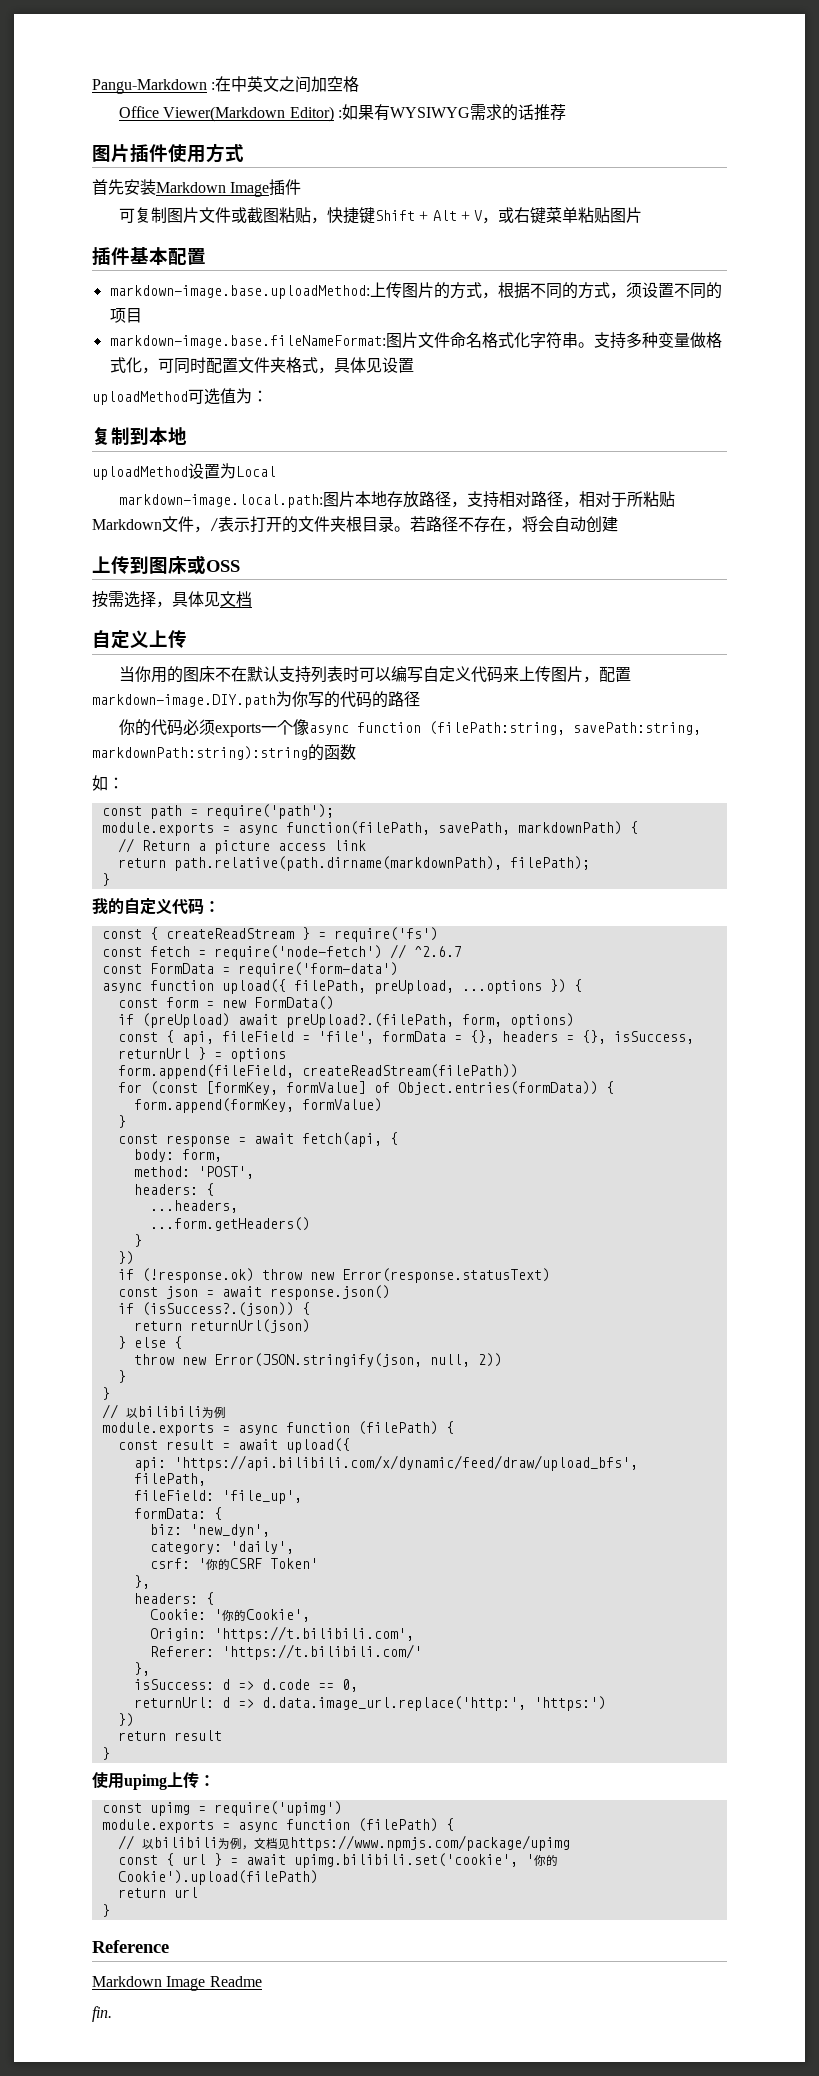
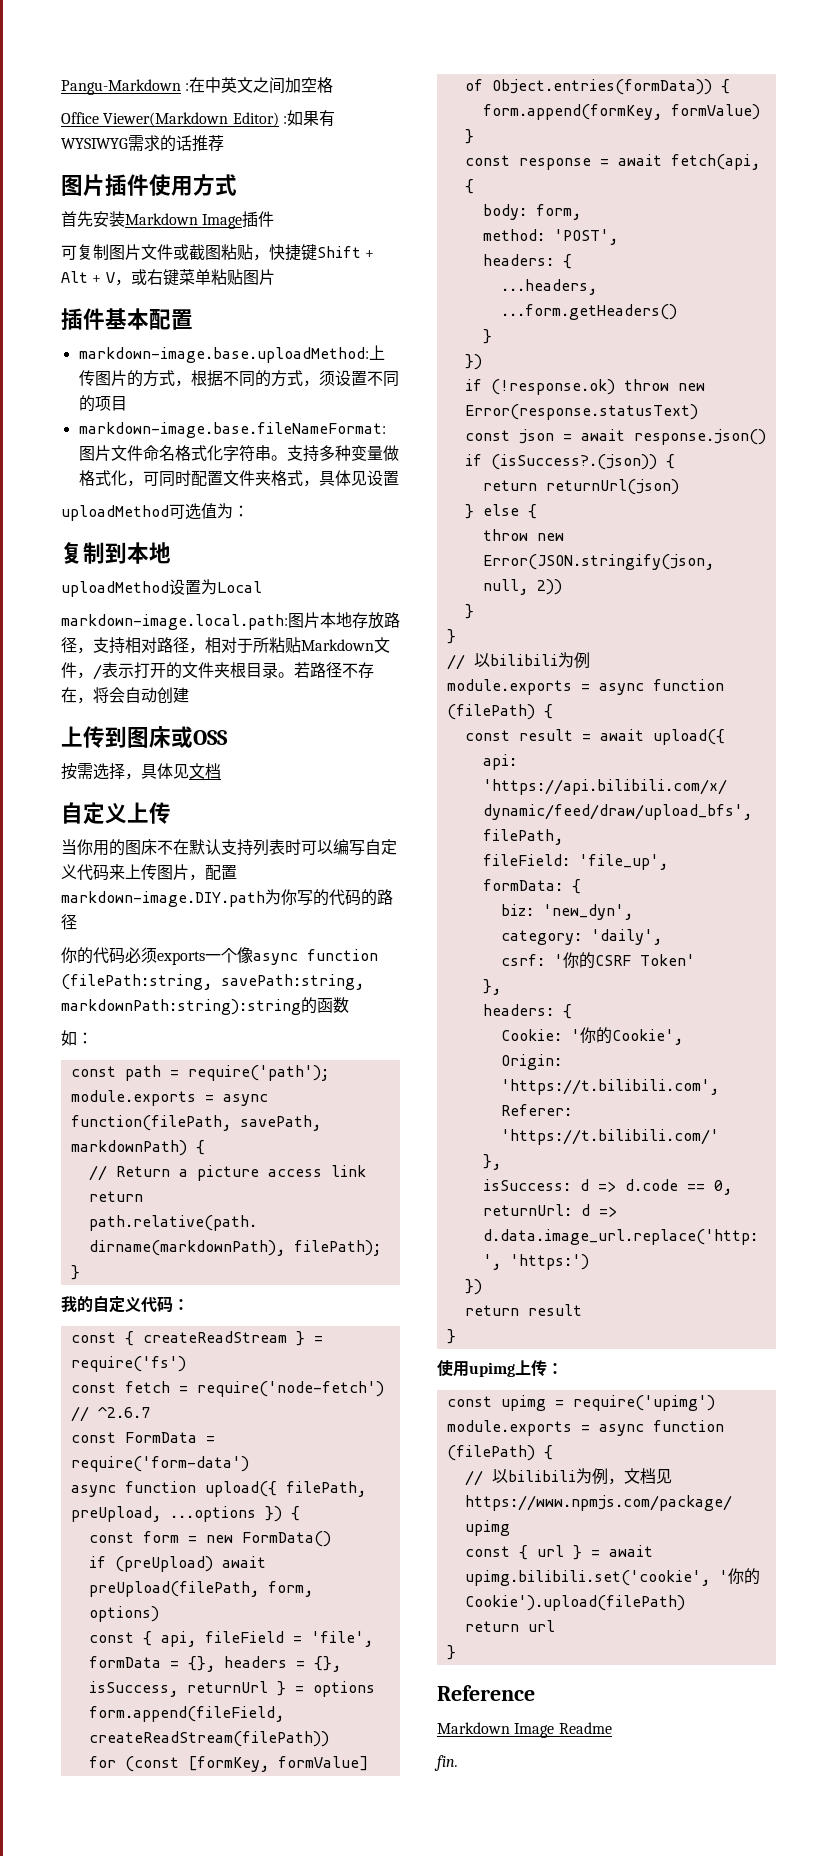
- if (preUpload) await preUpload?.(filePath, form, options)
+ if (preUpload) await preUpload(filePath, form, options)

